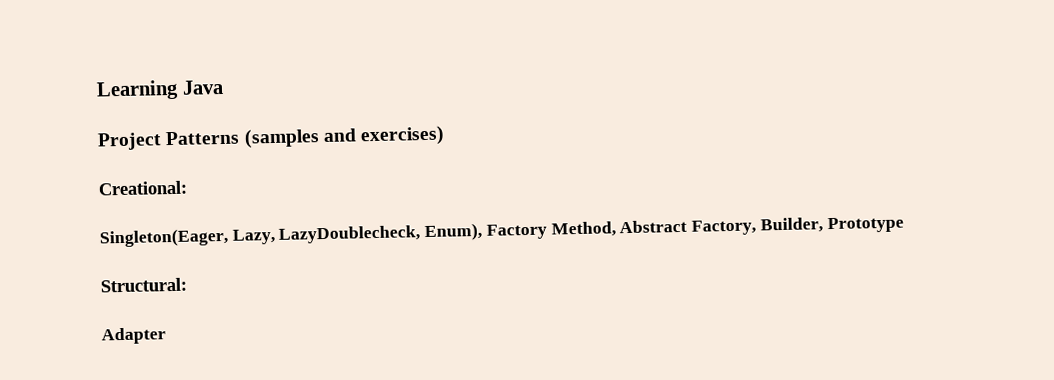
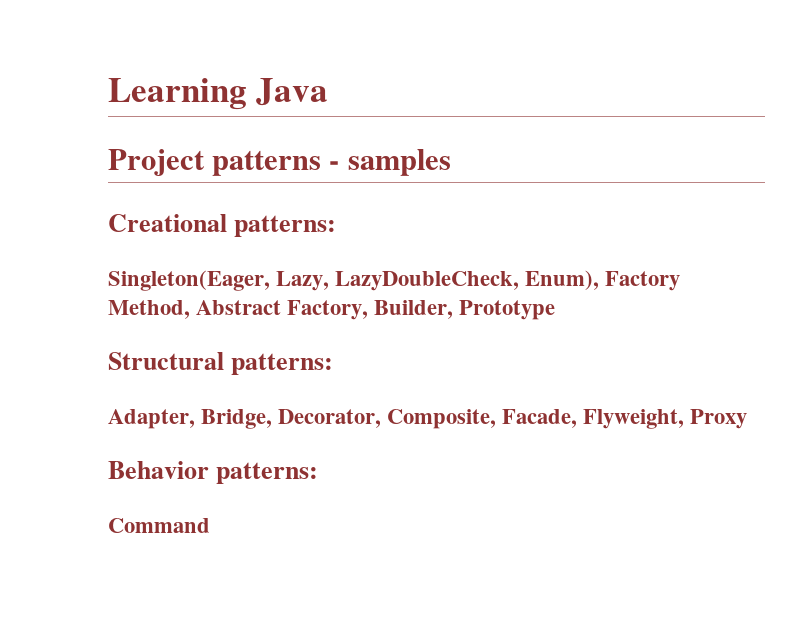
- Project Patterns (samples and exercises)
- Creational:
+ Project patterns - samples
+ Creational patterns:
- Singleton(Eager, Lazy, LazyDoublecheck, Enum), Factory Method, Abstract Factory, Builder, Prototype
+ Singleton(Eager, Lazy, LazyDoubleCheck, Enum), Factory Method, Abstract Factory, Builder, Prototype
- Structural:
- Adapter
+ Structural patterns:
+ Adapter, Bridge, Decorator, Composite, Facade, Flyweight, Proxy
+ Behavior patterns:
+ Command

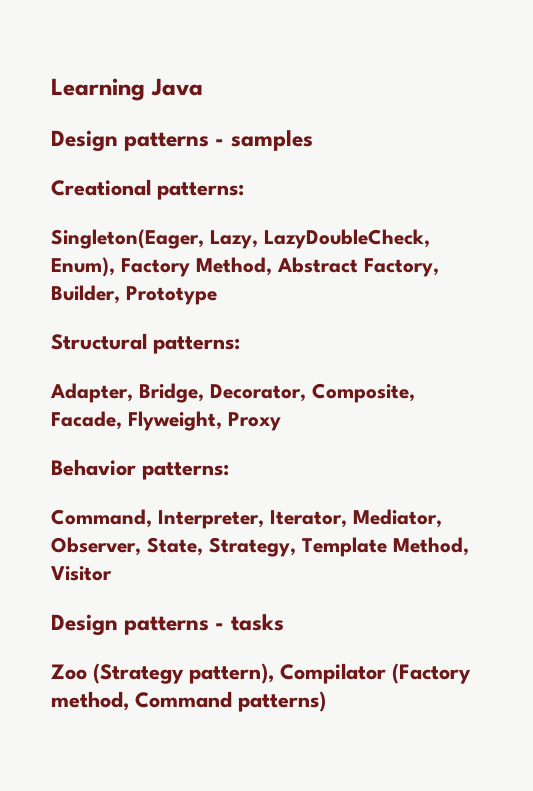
- Project patterns - samples
+ Design patterns - samples
- Command
+ Command, Interpreter, Iterator, Mediator, Observer, State, Strategy, Template Method, Visitor
+ Design patterns - tasks
+ Zoo (Strategy pattern), Compilator (Factory method, Command patterns)

